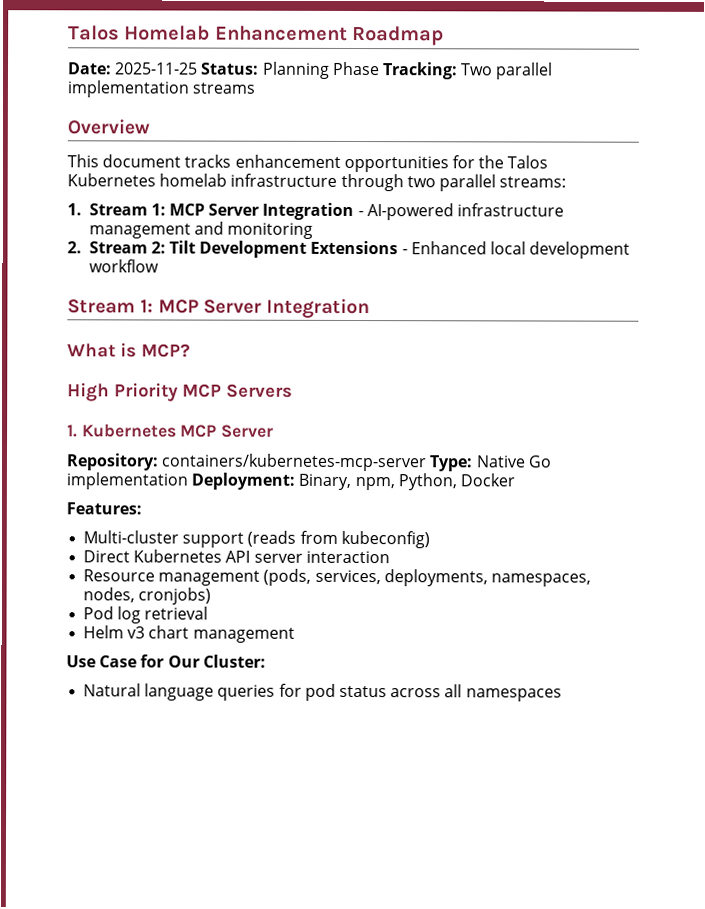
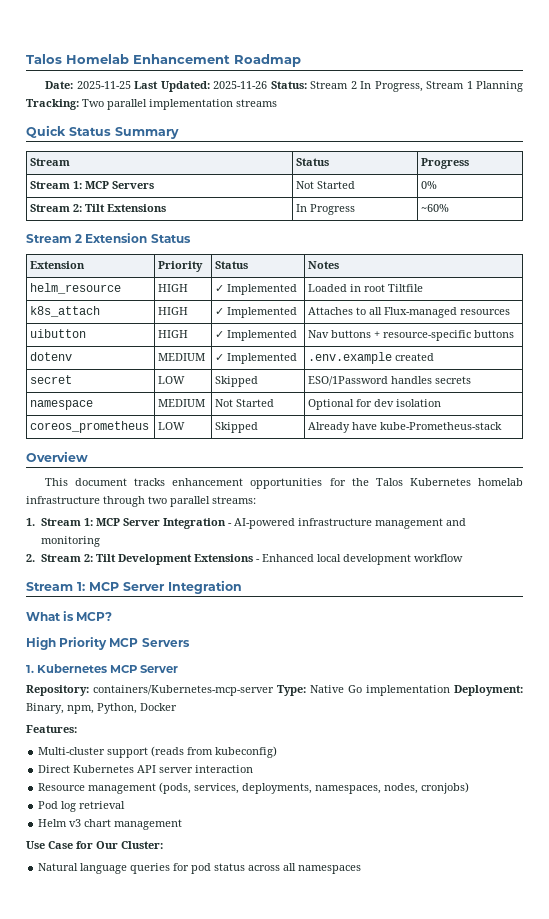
- Date: 2025-11-25 Status: Planning Phase Tracking: Two parallel implementation streams
+ Date: 2025-11-25 Last Updated: 2025-11-26 Status: Stream 2 In Progress, Stream 1 Planning Tracking: Two parallel implementation streams
+ Quick Status Summary
+ Stream | Status | Progress
+ Stream 1: MCP Servers | Not Started | 0%
+ Stream 2: Tilt Extensions | In Progress | ~60%
+ Stream 2 Extension Status
+ Extension | Priority | Status | Notes
+ helm_resource | HIGH | ✓ Implemented | Loaded in root Tiltfile
+ k8s_attach | HIGH | ✓ Implemented | Attaches to all Flux-managed resources
+ uibutton | HIGH | ✓ Implemented | Nav buttons + resource-specific buttons
+ dotenv | MEDIUM | ✓ Implemented | .env.example created
+ secret | LOW | Skipped | ESO/1Password handles secrets
+ namespace | MEDIUM | Not Started | Optional for dev isolation
+ coreos_prometheus | LOW | Skipped | Already have kube-Prometheus-stack
- Repository: containers/kubernetes-mcp-server Type: Native Go implementation Deployment: Binary, npm, Python, Docker
+ Repository: containers/Kubernetes-mcp-server Type: Native Go implementation Deployment: Binary, npm, Python, Docker

